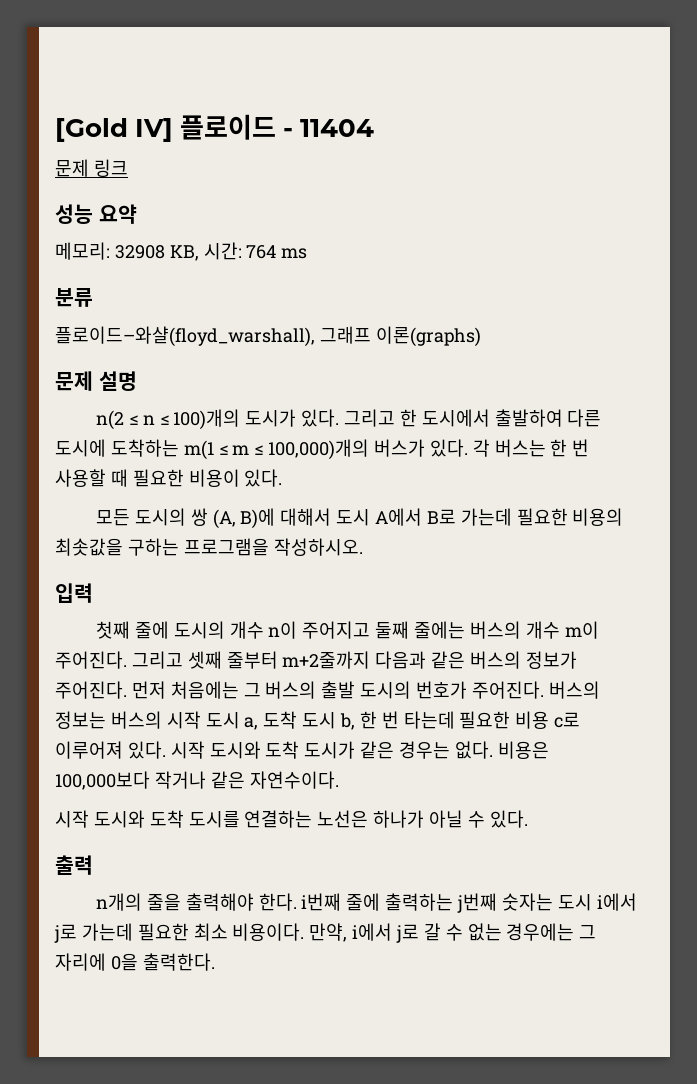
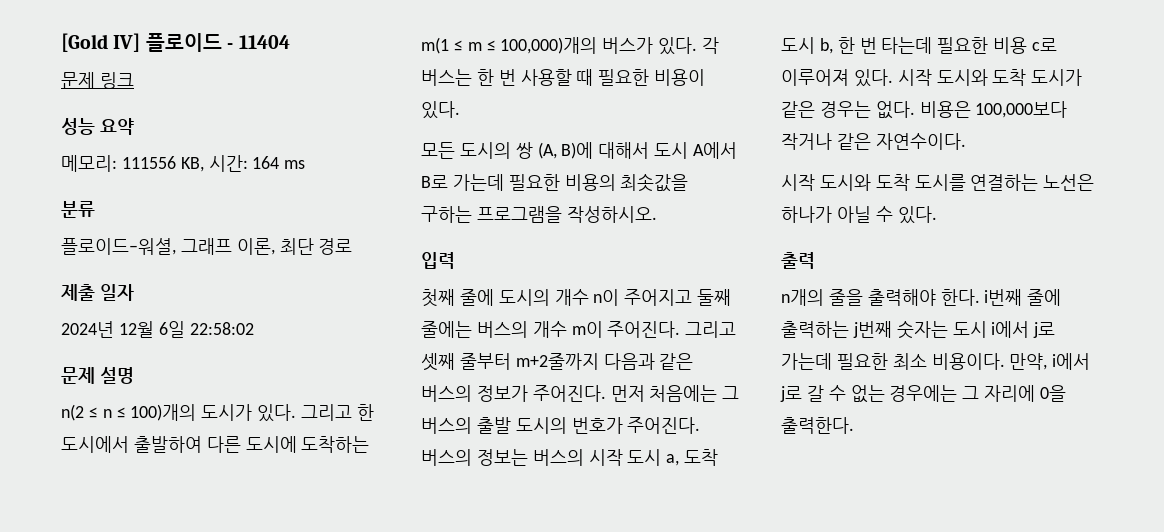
- 메모리: 32908 KB, 시간: 764 ms
+ 메모리: 111556 KB, 시간: 164 ms
- 플로이드–와샬(floyd_warshall), 그래프 이론(graphs)
+ 플로이드–워셜, 그래프 이론, 최단 경로
+ 제출 일자
+ 2024년 12월 6일 22:58:02

